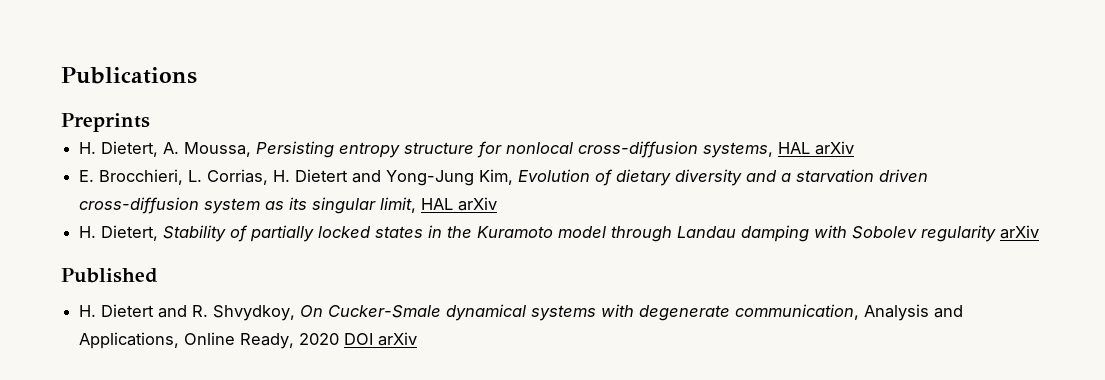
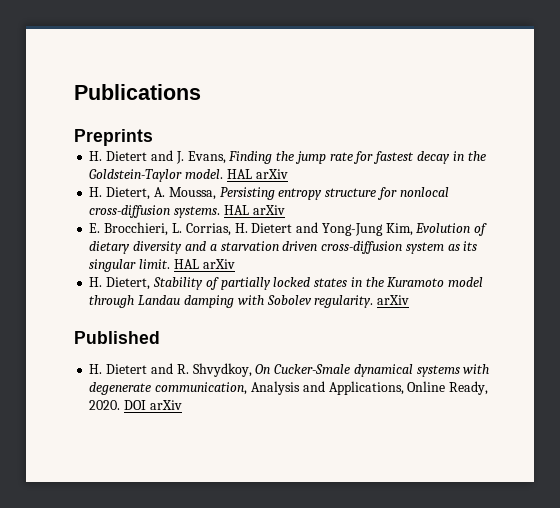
+ H. Dietert and J. Evans, Finding the jump rate for fastest decay in the Goldstein-Taylor model. HAL arXiv
- H. Dietert, A. Moussa, Persisting entropy structure for nonlocal cross-diffusion systems, HAL arXiv
+ H. Dietert, A. Moussa, Persisting entropy structure for nonlocal cross-diffusion systems. HAL arXiv
- E. Brocchieri, L. Corrias, H. Dietert and Yong-Jung Kim, Evolution of dietary diversity and a starvation driven cross-diffusion system as its singular limit, HAL arXiv
+ E. Brocchieri, L. Corrias, H. Dietert and Yong-Jung Kim, Evolution of dietary diversity and a starvation driven cross-diffusion system as its singular limit. HAL arXiv
- H. Dietert, Stability of partially locked states in the Kuramoto model through Landau damping with Sobolev regularity arXiv
+ H. Dietert, Stability of partially locked states in the Kuramoto model through Landau damping with Sobolev regularity. arXiv
- H. Dietert and R. Shvydkoy, On Cucker-Smale dynamical systems with degenerate communication, Analysis and Applications, Online Ready, 2020 DOI arXiv
+ H. Dietert and R. Shvydkoy, On Cucker-Smale dynamical systems with degenerate communication, Analysis and Applications, Online Ready, 2020. DOI arXiv

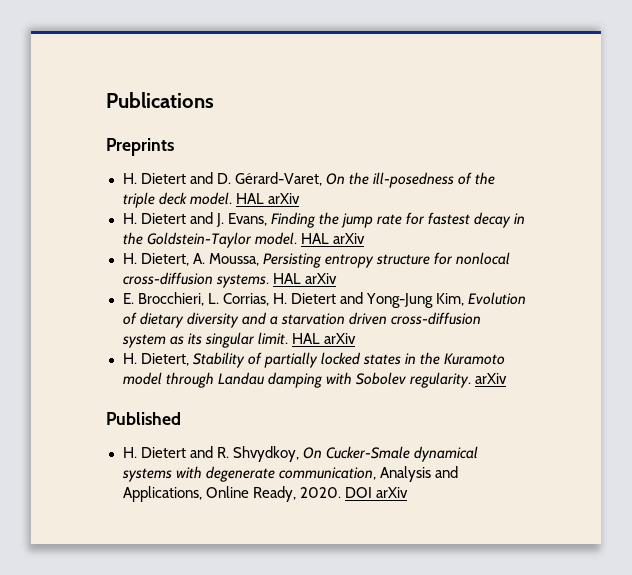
+ H. Dietert and D. Gérard-Varet, On the ill-posedness of the triple deck model. HAL arXiv

